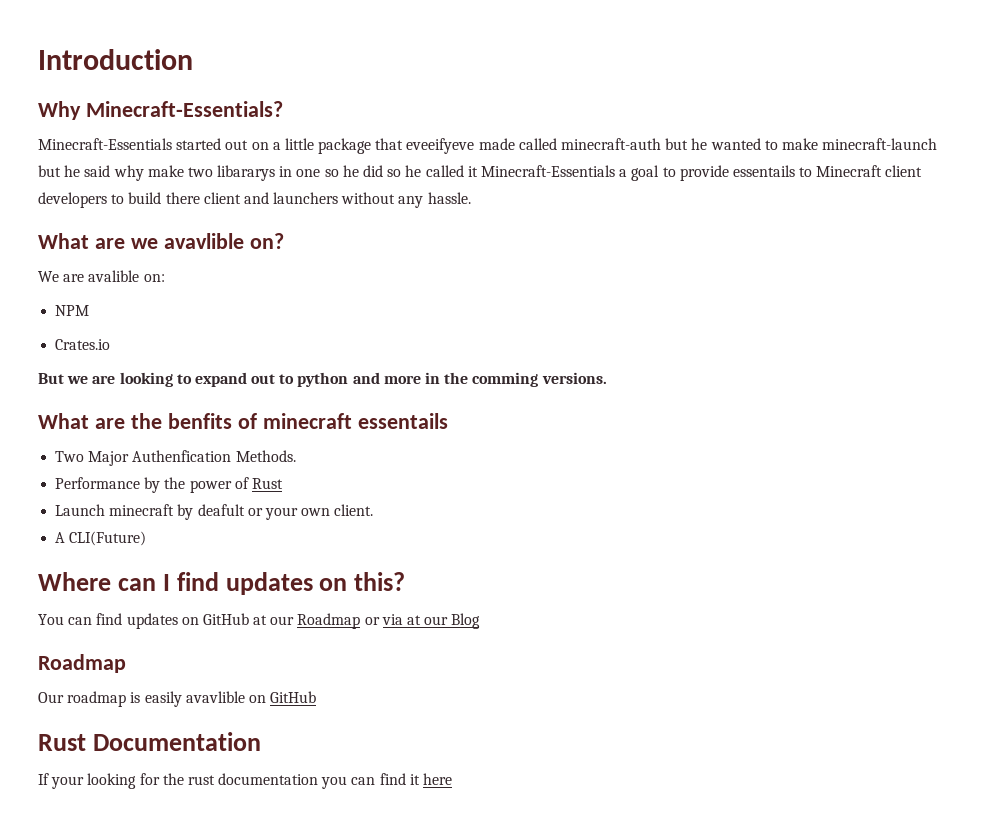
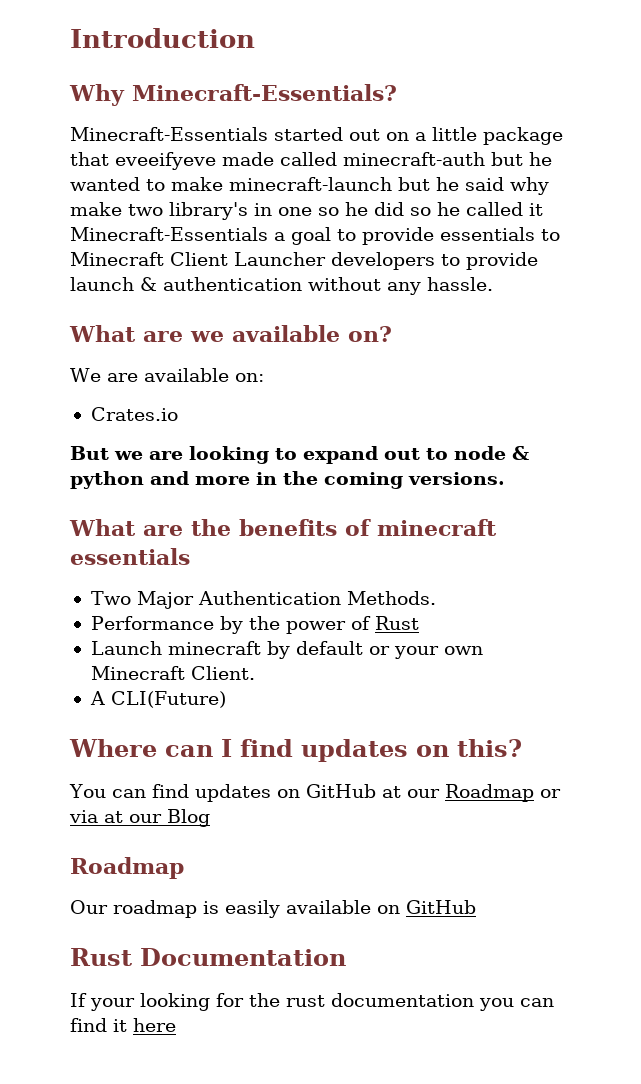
- Minecraft-Essentials started out on a little package that eveeifyeve made called minecraft-auth but he wanted to make minecraft-launch but he said why make two libararys in one so he did so he called it Minecraft-Essentials a goal to provide essentails to Minecraft client developers to build there client and launchers without any hassle.
+ Minecraft-Essentials started out on a little package that eveeifyeve made called minecraft-auth but he wanted to make minecraft-launch but he said why make two library's in one so he did so he called it Minecraft-Essentials a goal to provide essentials to Minecraft Client Launcher developers to provide launch & authentication without any hassle.
- What are we avavlible on?
+ What are we available on?
- We are avalible on:
+ We are available on:
- NPM
- But we are looking to expand out to python and more in the comming versions.
+ But we are looking to expand out to node & python and more in the coming versions.
- What are the benfits of minecraft essentails
+ What are the benefits of minecraft essentials
- Two Major Authenfication Methods.
+ Two Major Authentication Methods.
- Launch minecraft by deafult or your own client.
+ Launch minecraft by default or your own Minecraft Client.
- Our roadmap is easily avavlible on GitHub
+ Our roadmap is easily available on GitHub

